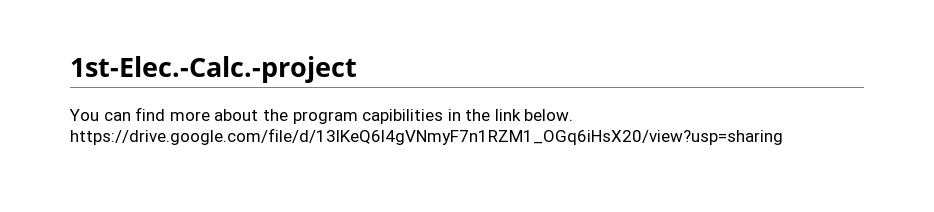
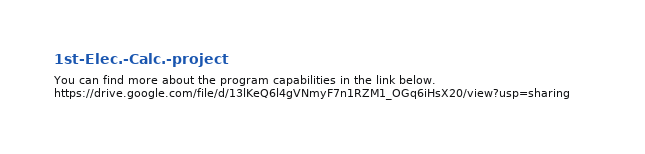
- You can find more about the program capibilities in the link below. https://drive.google.com/file/d/13lKeQ6l4gVNmyF7n1RZM1_OGq6iHsX20/view?usp=sharing
+ You can find more about the program capabilities in the link below. https://drive.google.com/file/d/13lKeQ6l4gVNmyF7n1RZM1_OGq6iHsX20/view?usp=sharing

